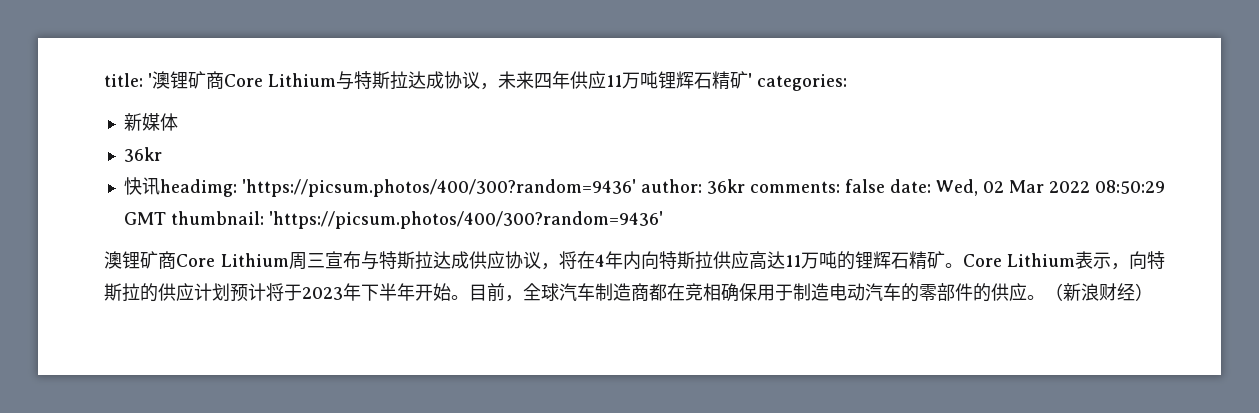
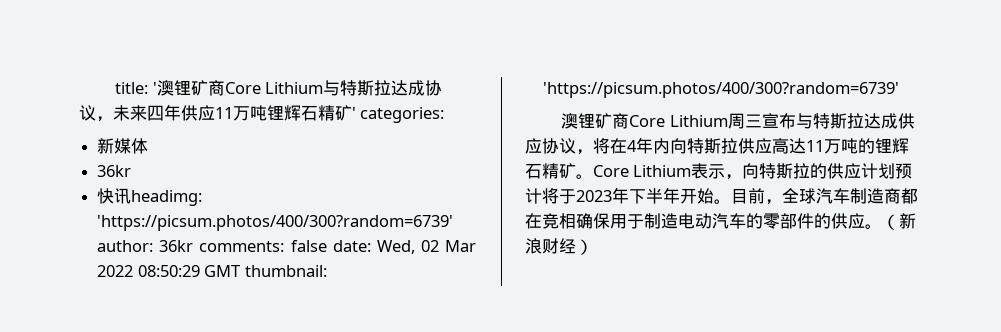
- 快讯headimg: 'https://picsum.photos/400/300?random=9436' author: 36kr comments: false date: Wed, 02 Mar 2022 08:50:29 GMT thumbnail: 'https://picsum.photos/400/300?random=9436'
+ 快讯headimg: 'https://picsum.photos/400/300?random=6739' author: 36kr comments: false date: Wed, 02 Mar 2022 08:50:29 GMT thumbnail: 'https://picsum.photos/400/300?random=6739'

